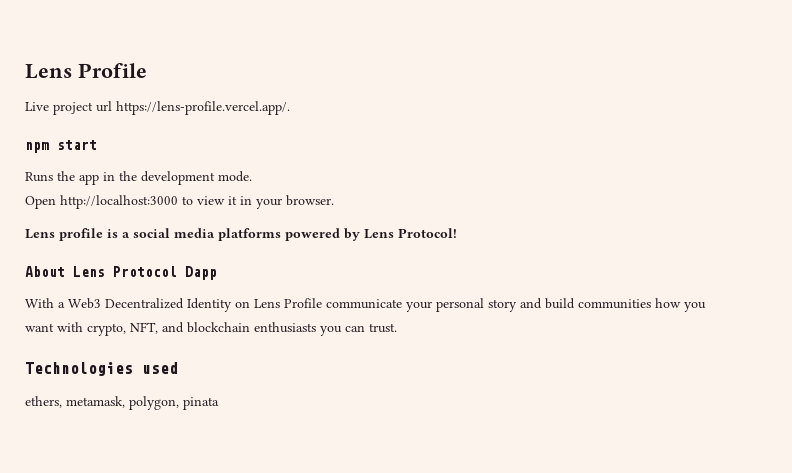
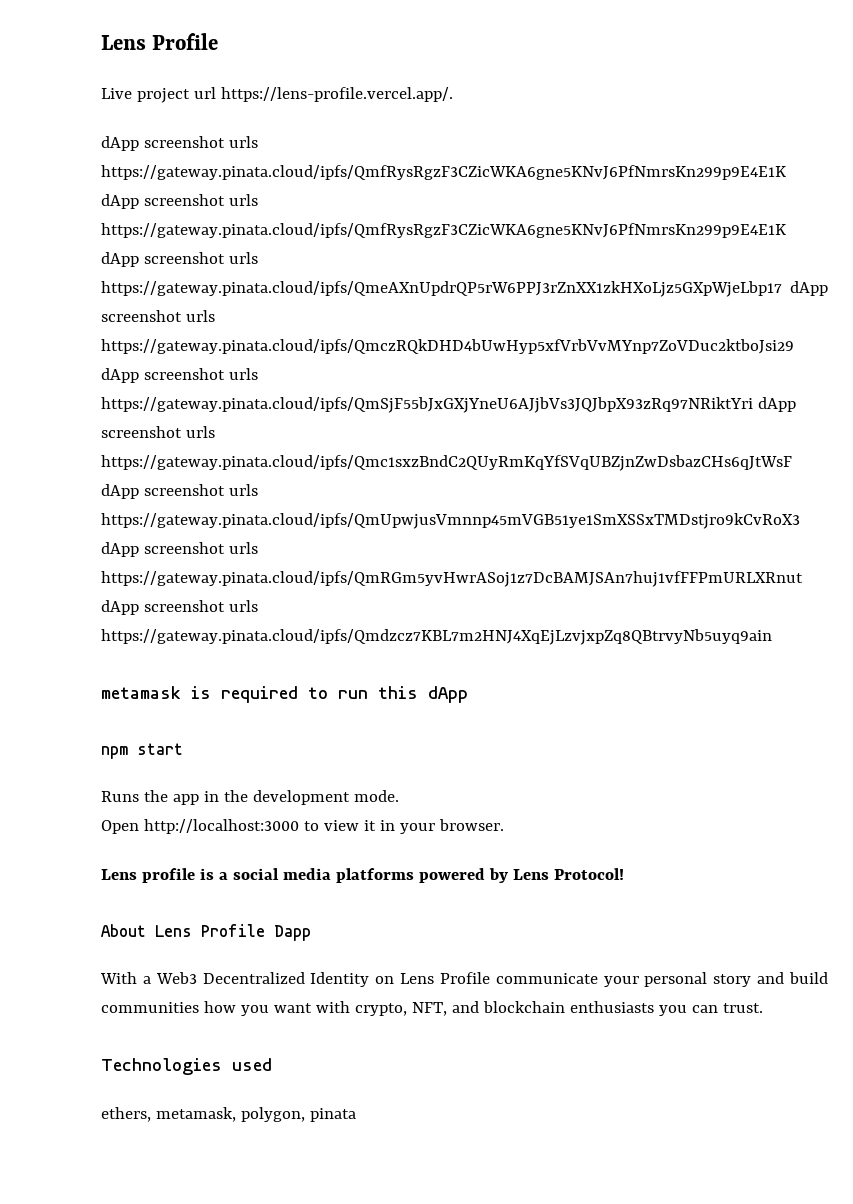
+ dApp screenshot urls https://gateway.pinata.cloud/ipfs/QmfRysRgzF3CZicWKA6gne5KNvJ6PfNmrsKn299p9E4E1K dApp screenshot urls https://gateway.pinata.cloud/ipfs/QmfRysRgzF3CZicWKA6gne5KNvJ6PfNmrsKn299p9E4E1K dApp screenshot urls https://gateway.pinata.cloud/ipfs/QmeAXnUpdrQP5rW6PPJ3rZnXX1zkHXoLjz5GXpWjeLbp17 dApp screenshot urls https://gateway.pinata.cloud/ipfs/QmczRQkDHD4bUwHyp5xfVrbVvMYnp7ZoVDuc2ktboJsi29 dApp screenshot urls https://gateway.pinata.cloud/ipfs/QmSjF55bJxGXjYneU6AJjbVs3JQJbpX93zRq97NRiktYri dApp screenshot urls https://gateway.pinata.cloud/ipfs/Qmc1sxzBndC2QUyRmKqYfSVqUBZjnZwDsbazCHs6qJtWsF dApp screenshot urls https://gateway.pinata.cloud/ipfs/QmUpwjusVmnnp45mVGB51ye1SmXSSxTMDstjro9kCvRoX3 dApp screenshot urls https://gateway.pinata.cloud/ipfs/QmRGm5yvHwrASoj1z7DcBAMJSAn7huj1vfFFPmURLXRnut dApp screenshot urls https://gateway.pinata.cloud/ipfs/Qmdzcz7KBL7m2HNJ4XqEjLzvjxpZq8QBtrvyNb5uyq9ain
+ metamask is required to run this dApp
- About Lens Protocol Dapp
+ About Lens Profile Dapp

